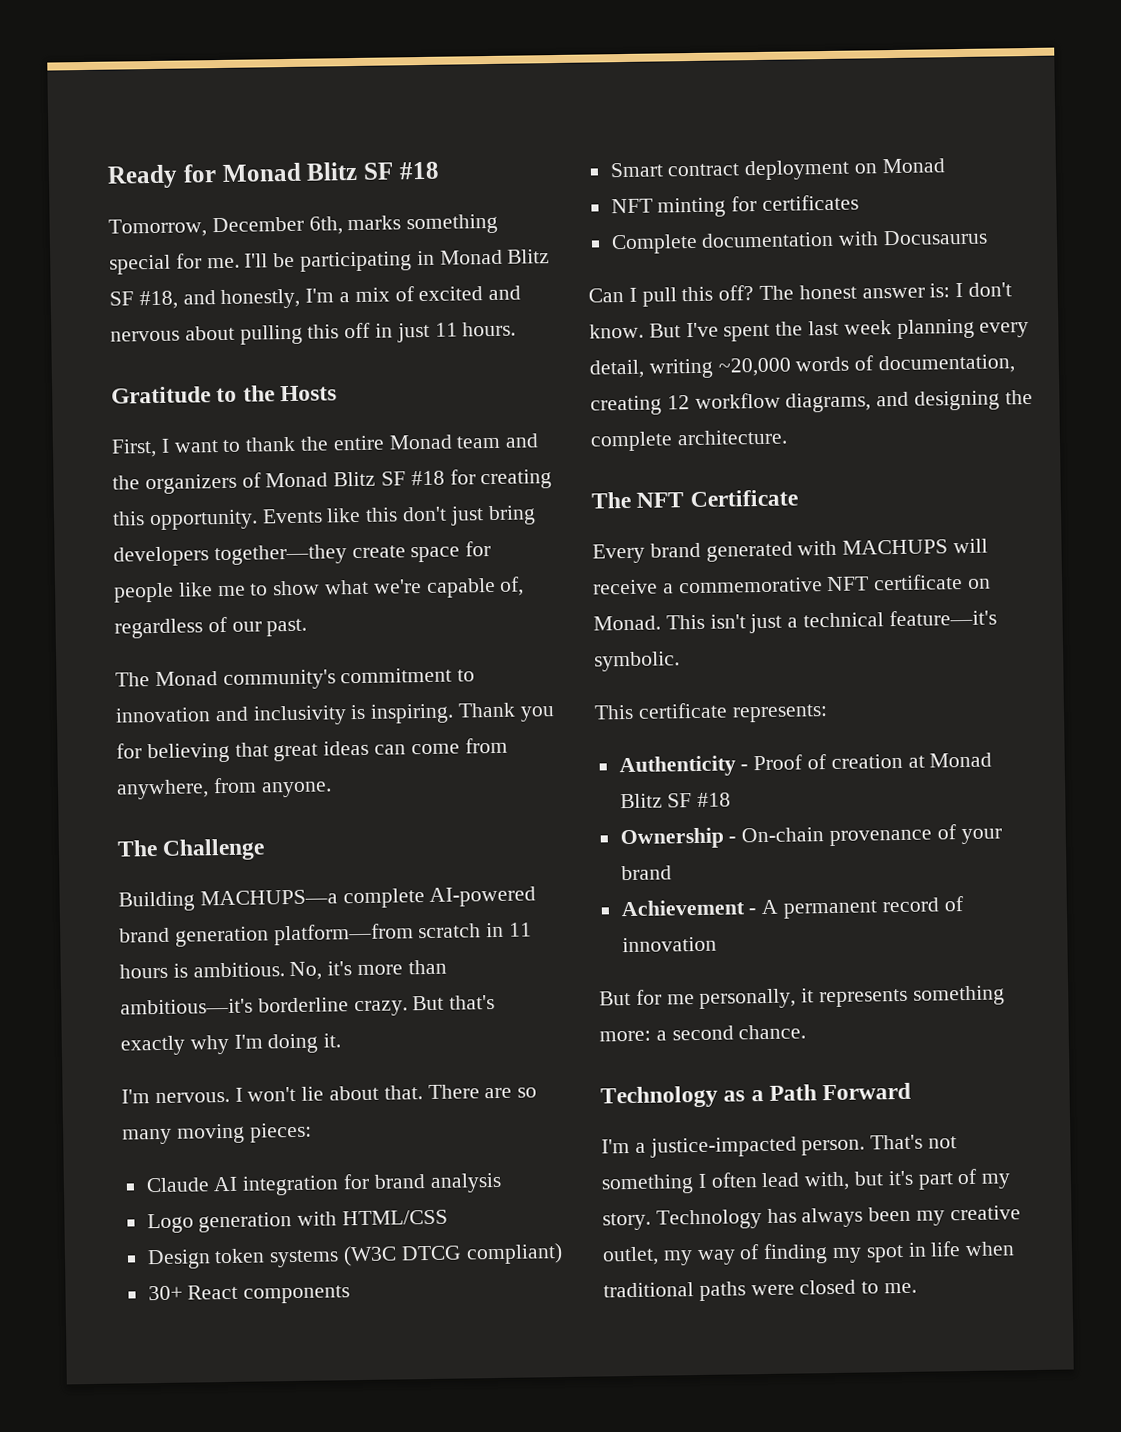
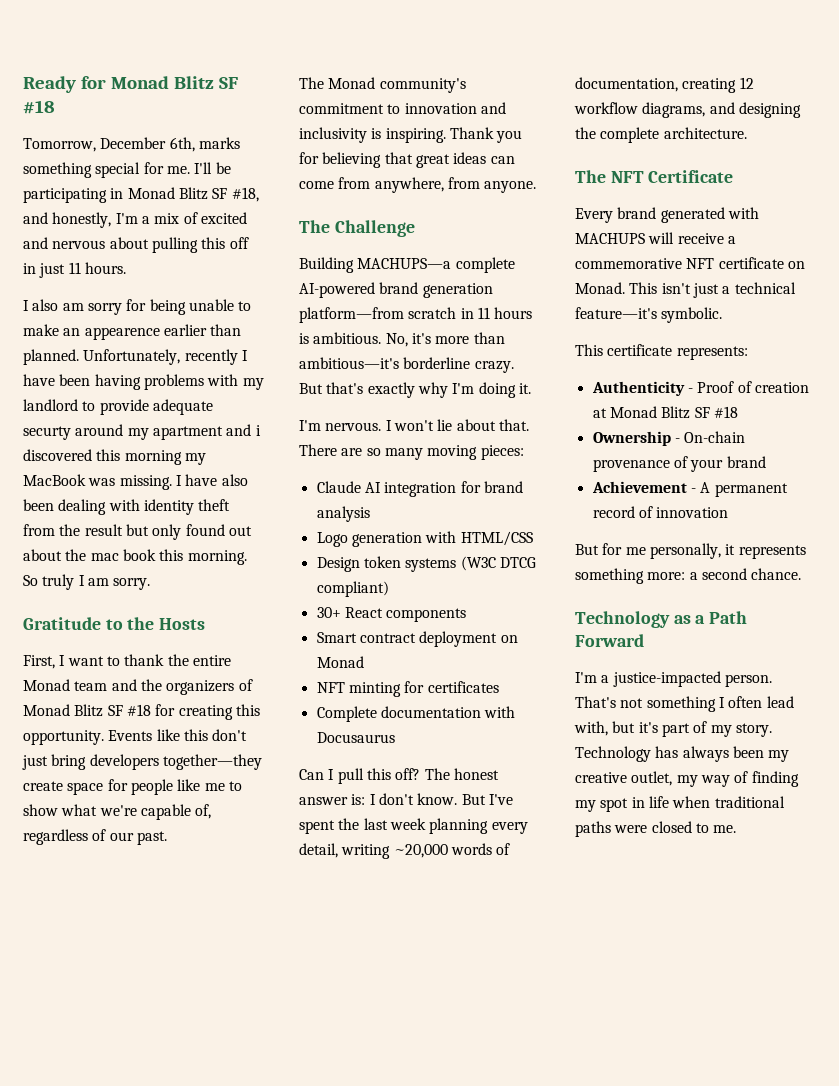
+ I also am sorry for being unable to make an appearence earlier than planned. Unfortunately, recently I have been having problems with my landlord to provide adequate securty around my apartment and i discovered this morning my MacBook was missing. I have also been dealing with identity theft from the result but only found out about the mac book this morning. So truly I am sorry.

